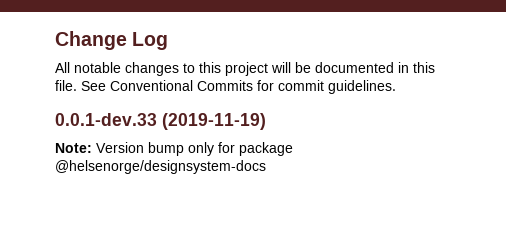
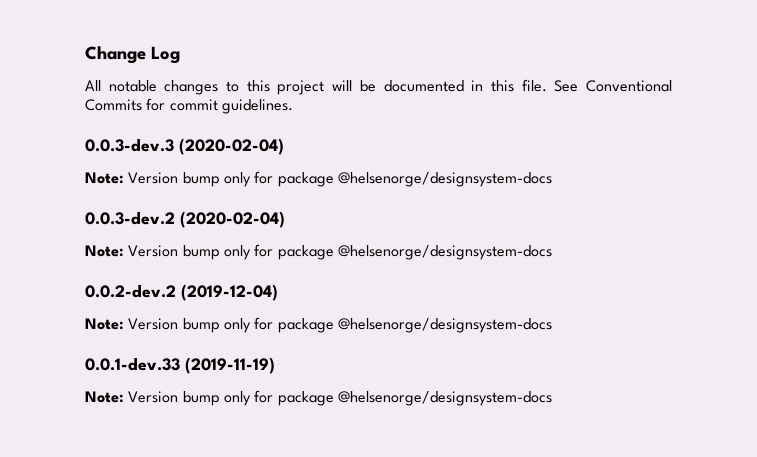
+ 0.0.3-dev.3 (2020-02-04)
+ Note: Version bump only for package @helsenorge/designsystem-docs
+ 0.0.3-dev.2 (2020-02-04)
+ Note: Version bump only for package @helsenorge/designsystem-docs
+ 0.0.2-dev.2 (2019-12-04)
+ Note: Version bump only for package @helsenorge/designsystem-docs

